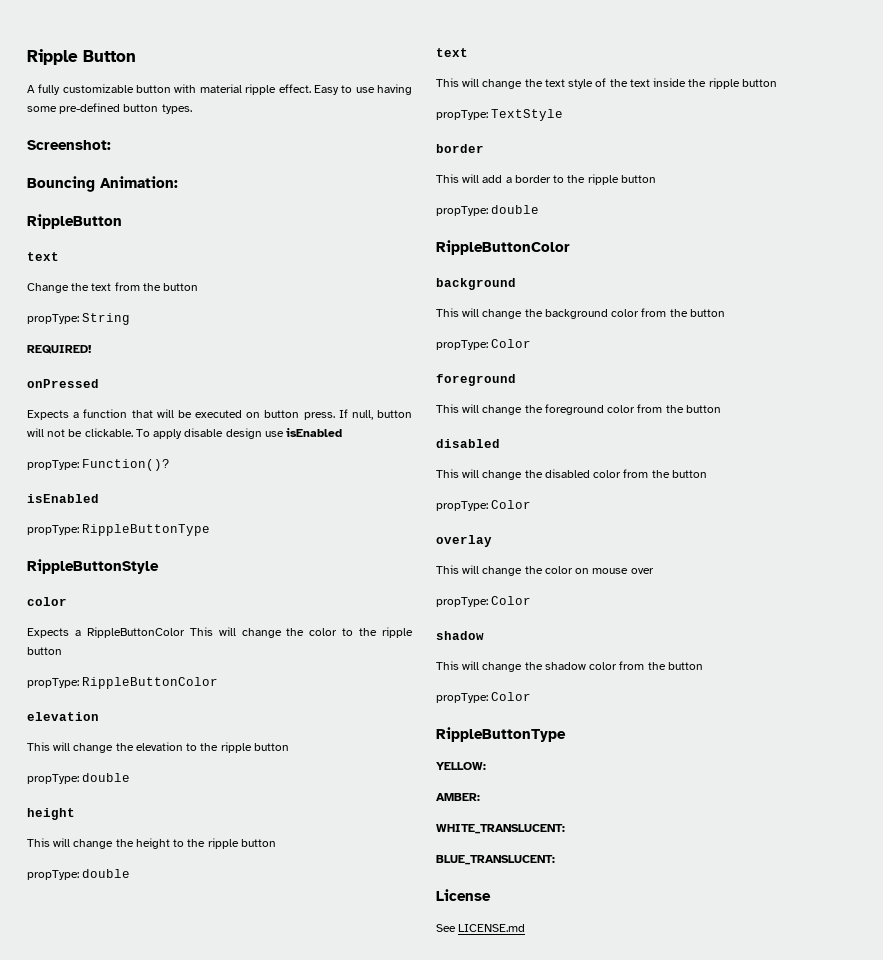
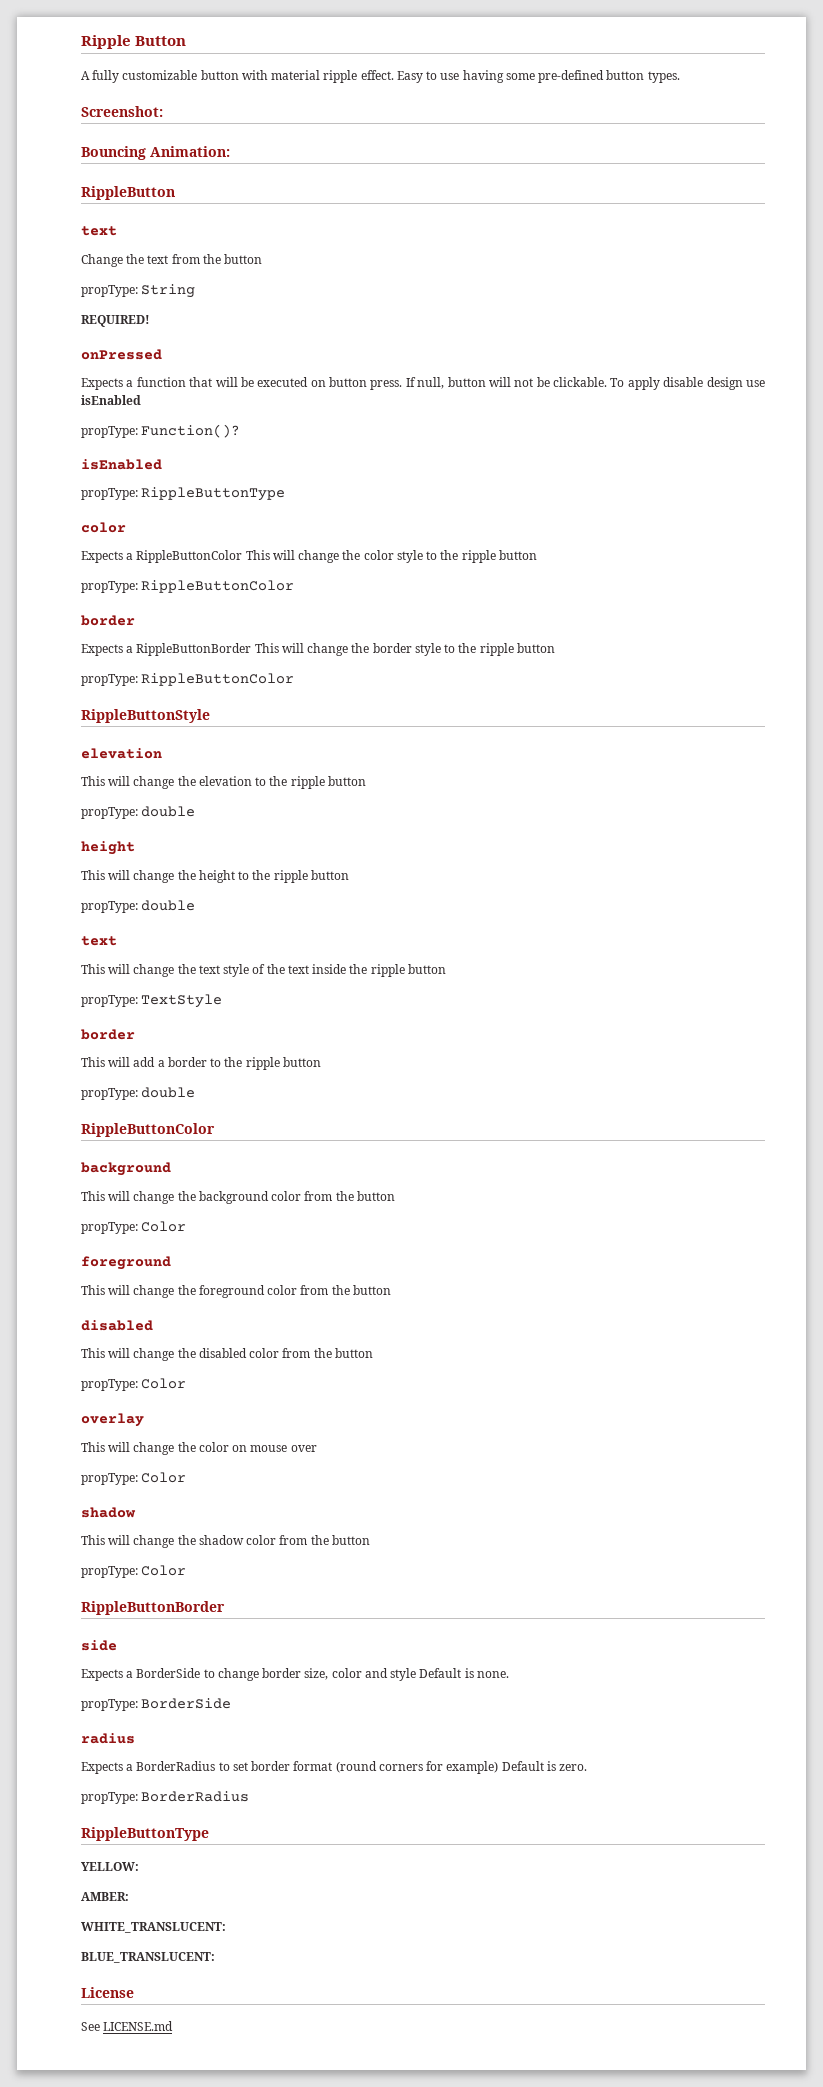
- RippleButtonStyle
- Expects a RippleButtonColor This will change the color to the ripple button
+ Expects a RippleButtonColor This will change the color style to the ripple button
  propType: RippleButtonColor
+ border
+ Expects a RippleButtonBorder This will change the border style to the ripple button
+ propType: RippleButtonColor
+ RippleButtonStyle
  This will change the shadow color from the button
  propType: Color
+ RippleButtonBorder
+ side
+ Expects a BorderSide to change border size, color and style Default is none.
+ propType: BorderSide
+ radius
+ Expects a BorderRadius to set border format (round corners for example) Default is zero.
+ propType: BorderRadius

